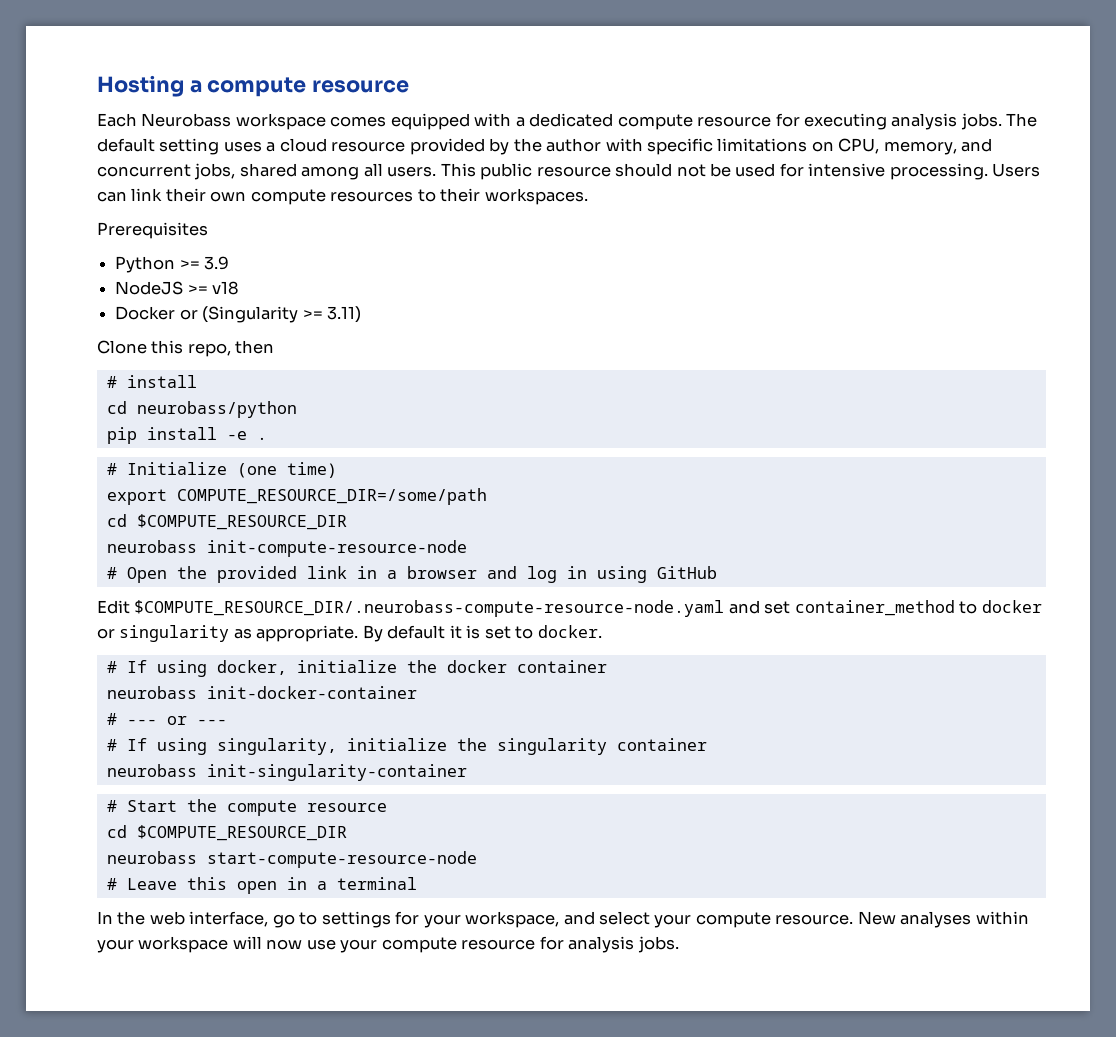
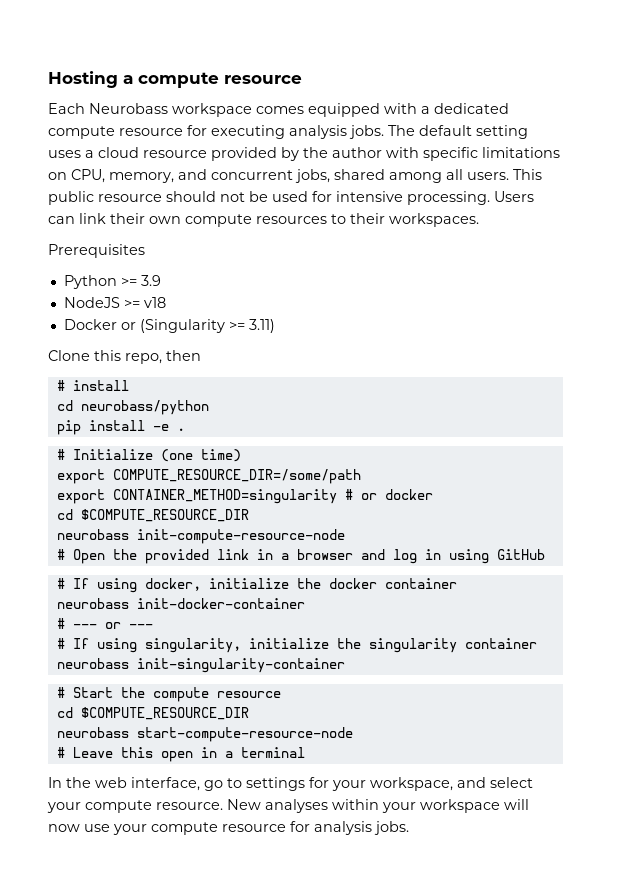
+ export CONTAINER_METHOD=singularity # or docker
- Edit $COMPUTE_RESOURCE_DIR/.neurobass-compute-resource-node.yaml and set container_method to docker or singularity as appropriate. By default it is set to docker.

